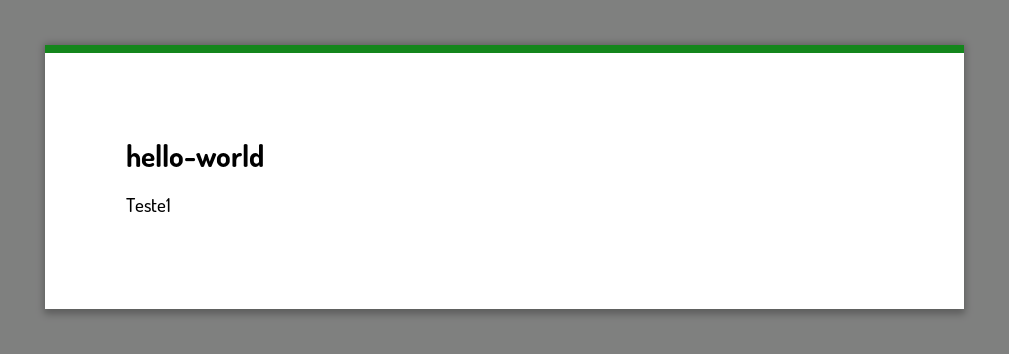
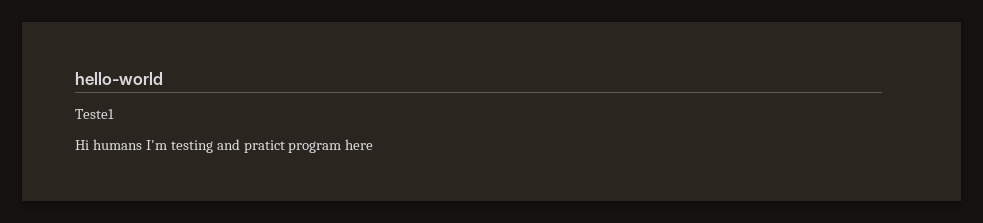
+ Hi humans I'm testing and pratict program here

